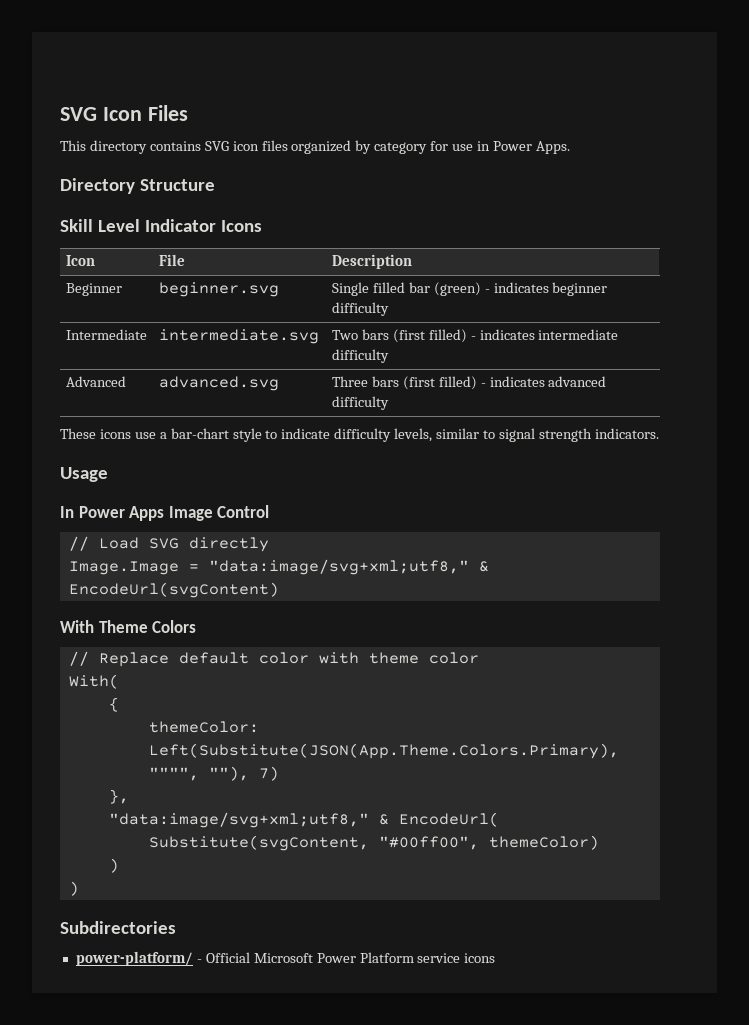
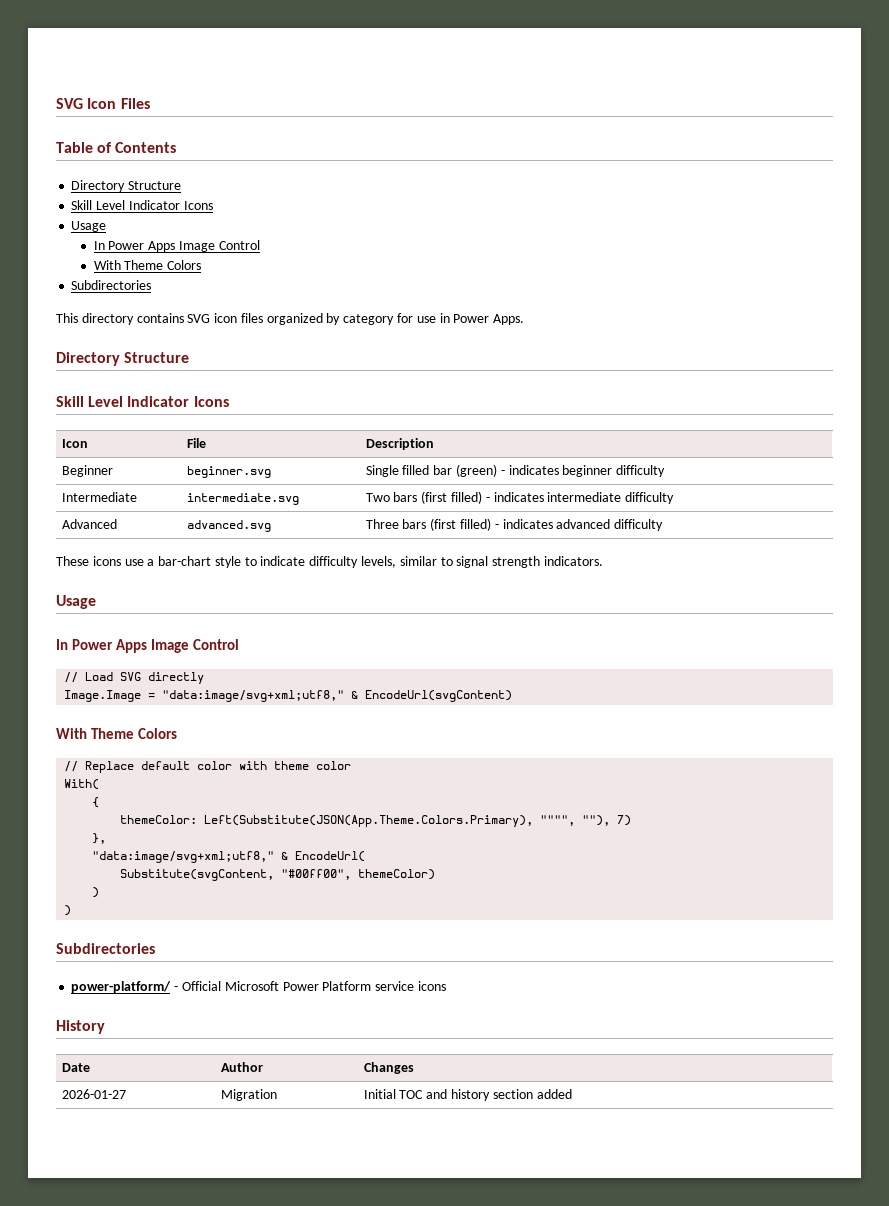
+ Table of Contents
+ Directory Structure
+ Skill Level Indicator Icons
+ Usage
+ In Power Apps Image Control
+ With Theme Colors
+ Subdirectories
+ History
+ Date | Author | Changes
+ 2026-01-27 | Migration | Initial TOC and history section added

